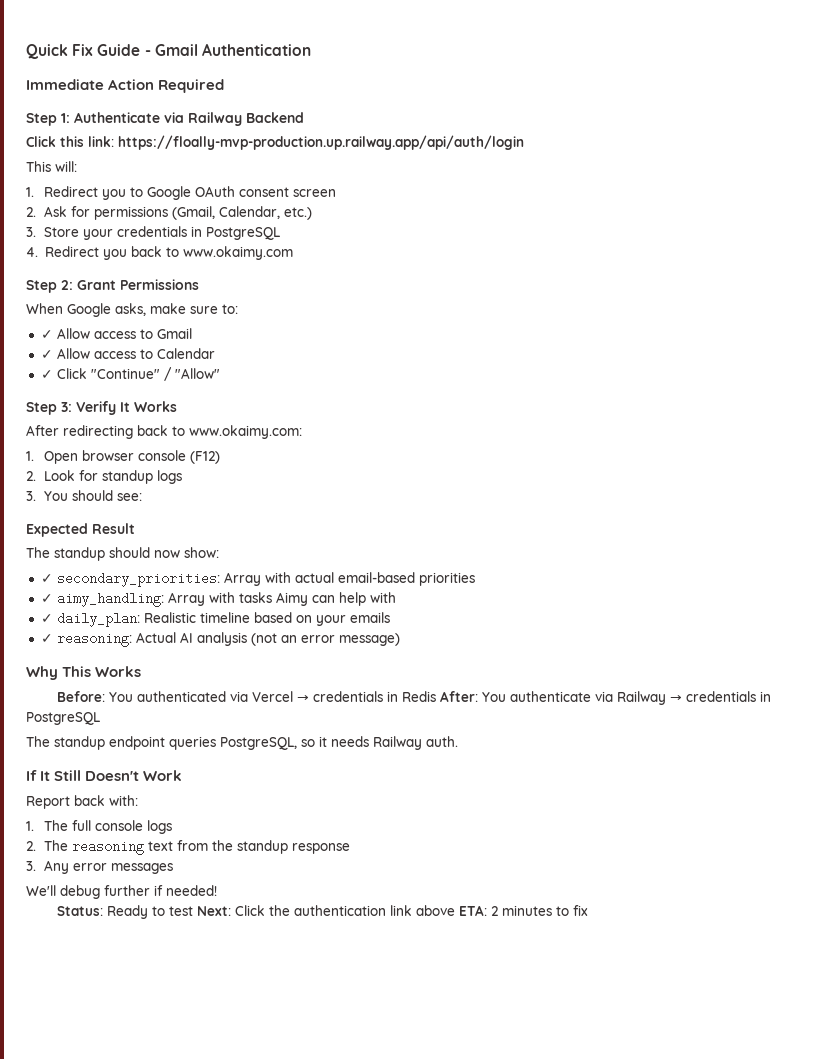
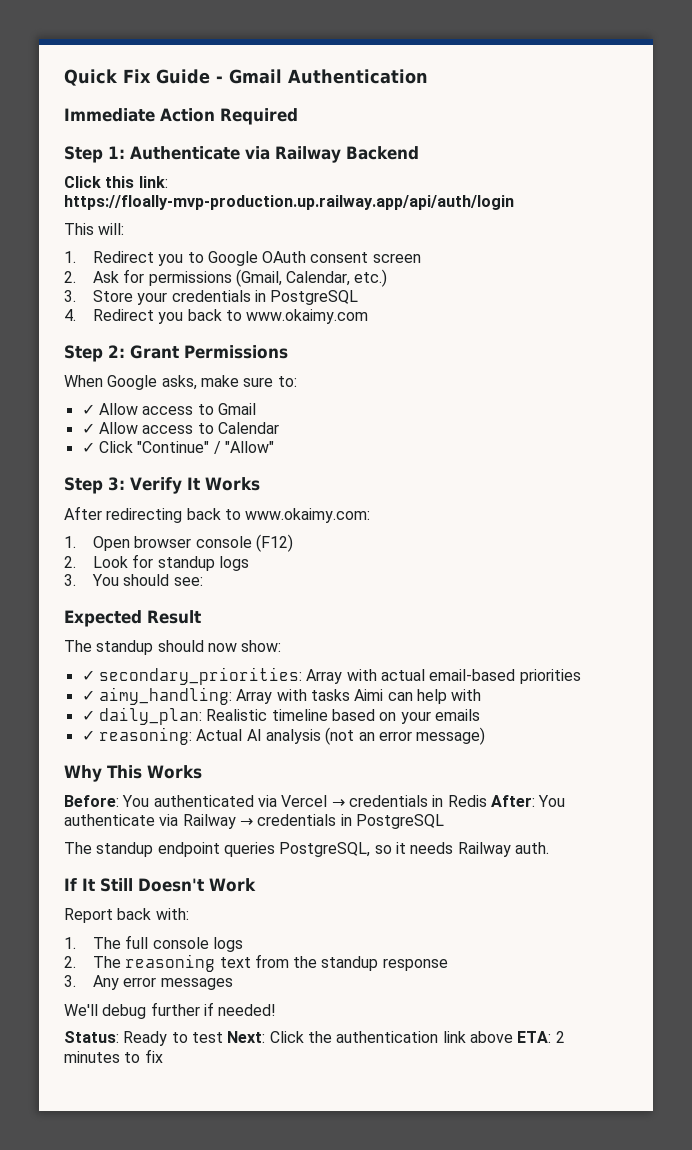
- ✓ aimy_handling: Array with tasks Aimy can help with
+ ✓ aimy_handling: Array with tasks Aimi can help with

